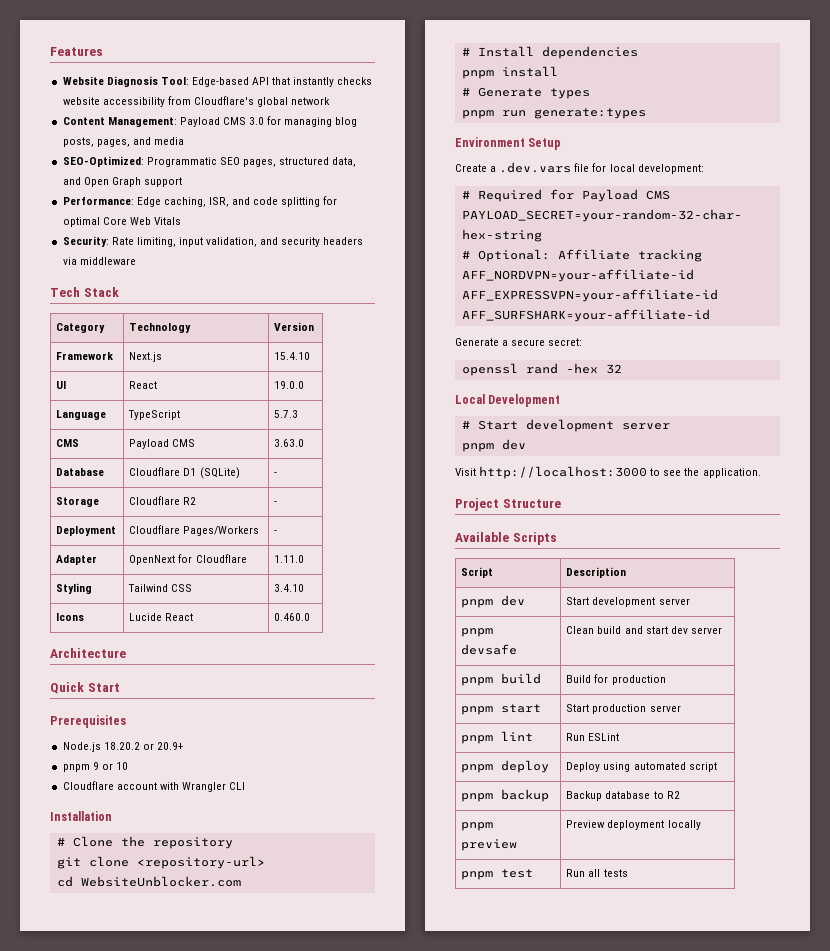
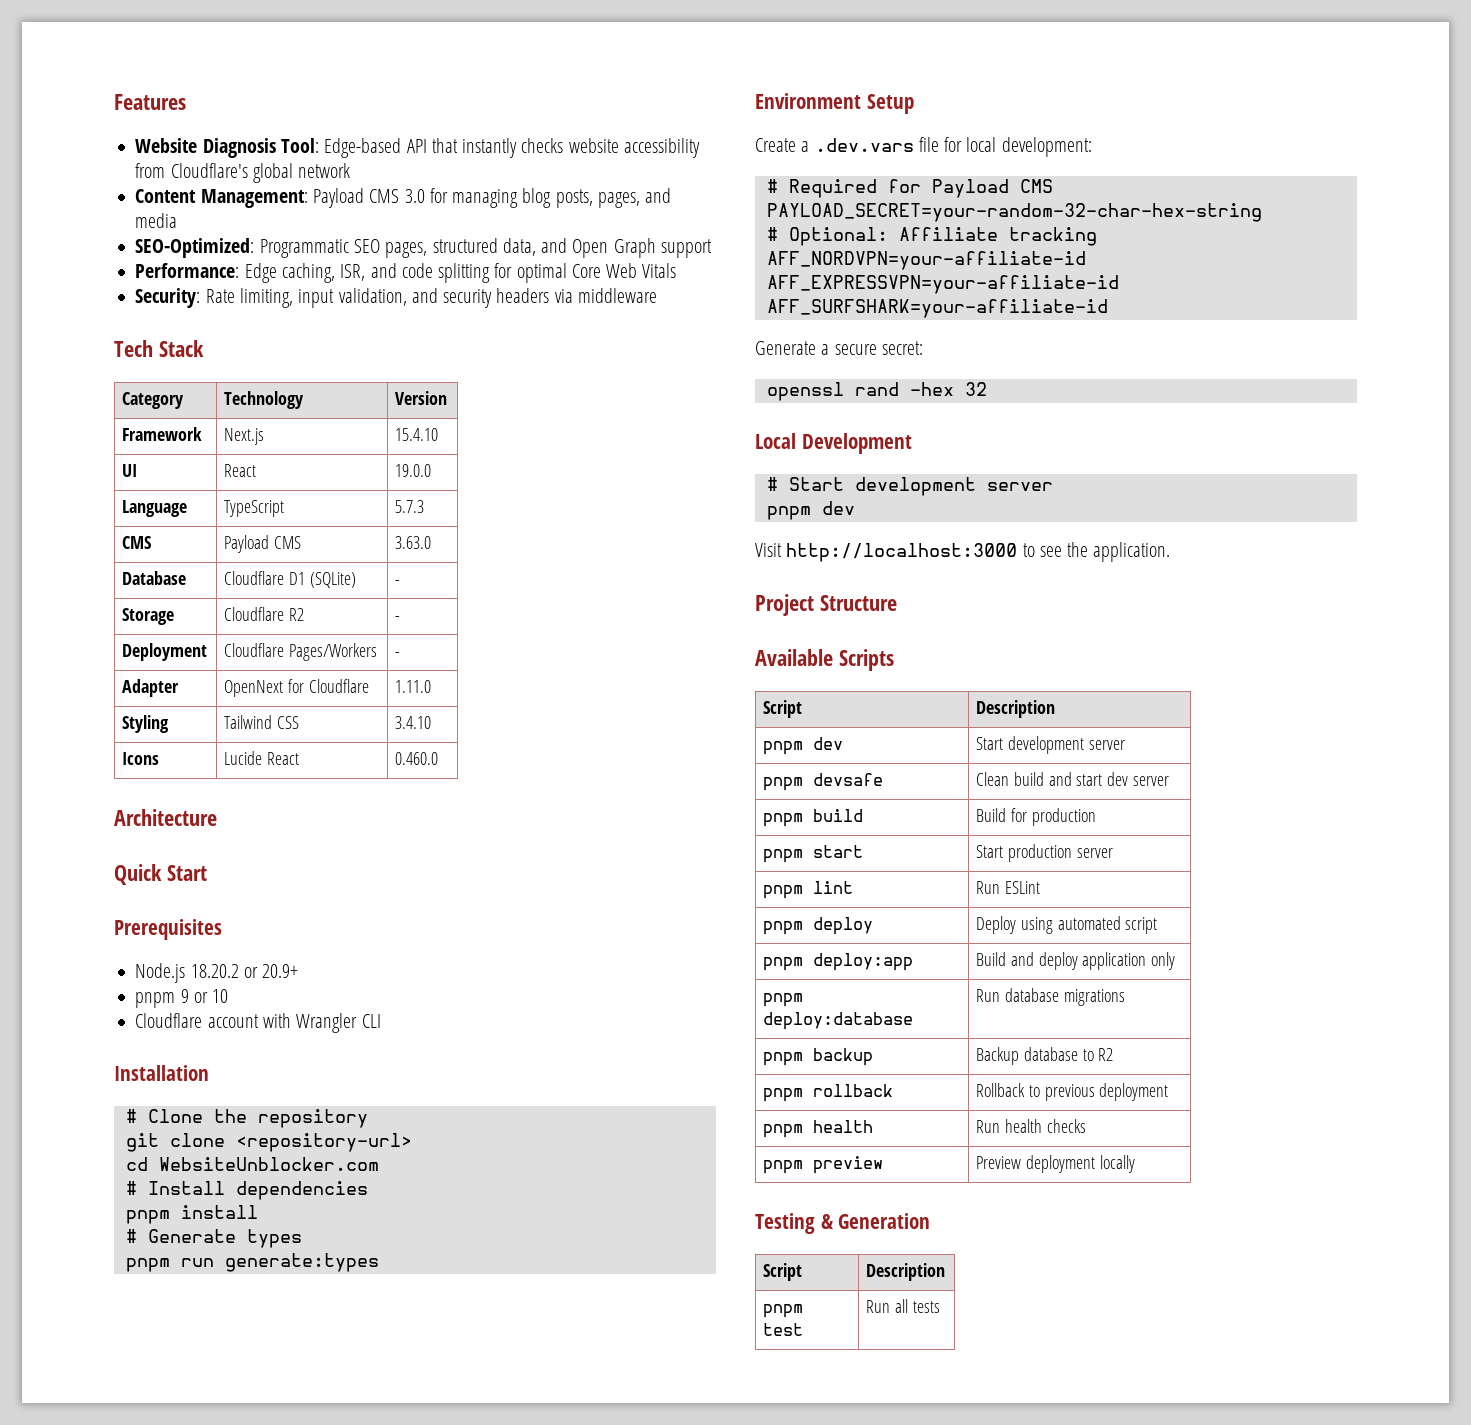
+ pnpm deploy:app | Build and deploy application only
+ pnpm deploy:database | Run database migrations
+ pnpm rollback | Rollback to previous deployment
+ pnpm health | Run health checks
+ Testing & Generation
+ Script | Description

